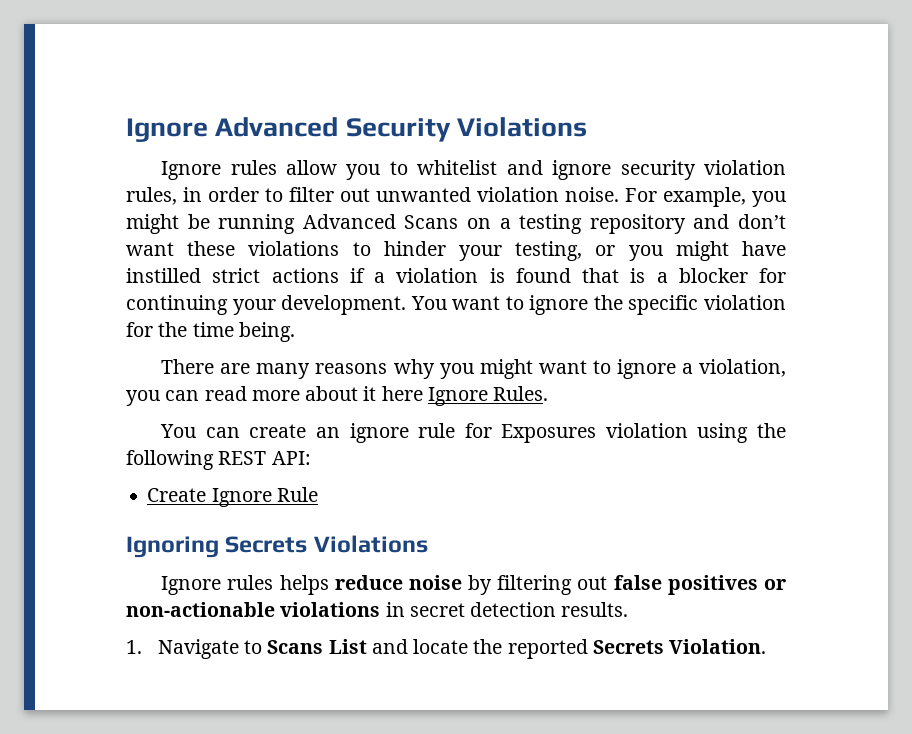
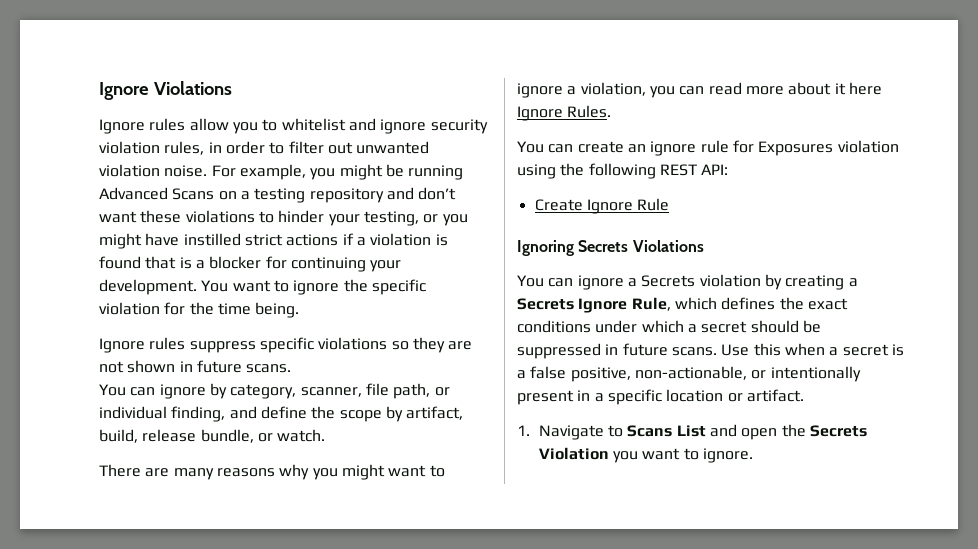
- Ignore Advanced Security Violations
+ Ignore Violations
+ Ignore rules suppress specific violations so they are not shown in future scans.
+ You can ignore by category, scanner, file path, or individual finding, and define the scope by artifact, build, release bundle, or watch.
- Ignore rules helps reduce noise by filtering out false positives or non-actionable violations in secret detection results.
+ You can ignore a Secrets violation by creating a Secrets Ignore Rule, which defines the exact conditions under which a secret should be suppressed in future scans. Use this when a secret is a false positive, non-actionable, or intentionally present in a specific location or artifact.
- 1. Navigate to Scans List and locate the reported Secrets Violation.
+ 1. Navigate to Scans List and open the Secrets Violation you want to ignore.

